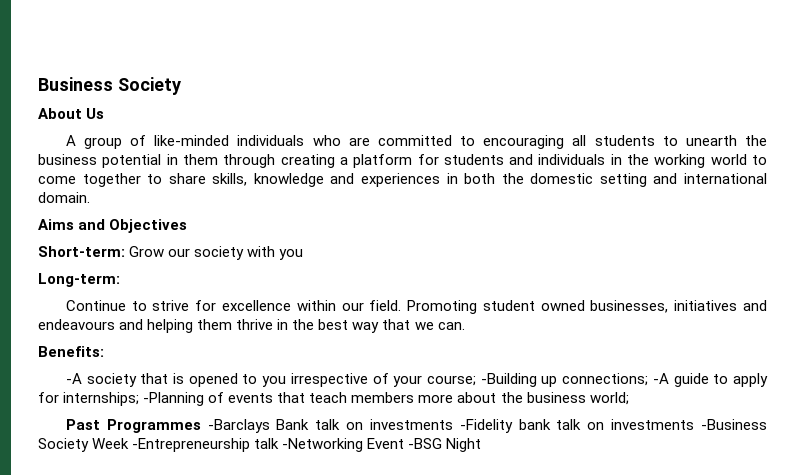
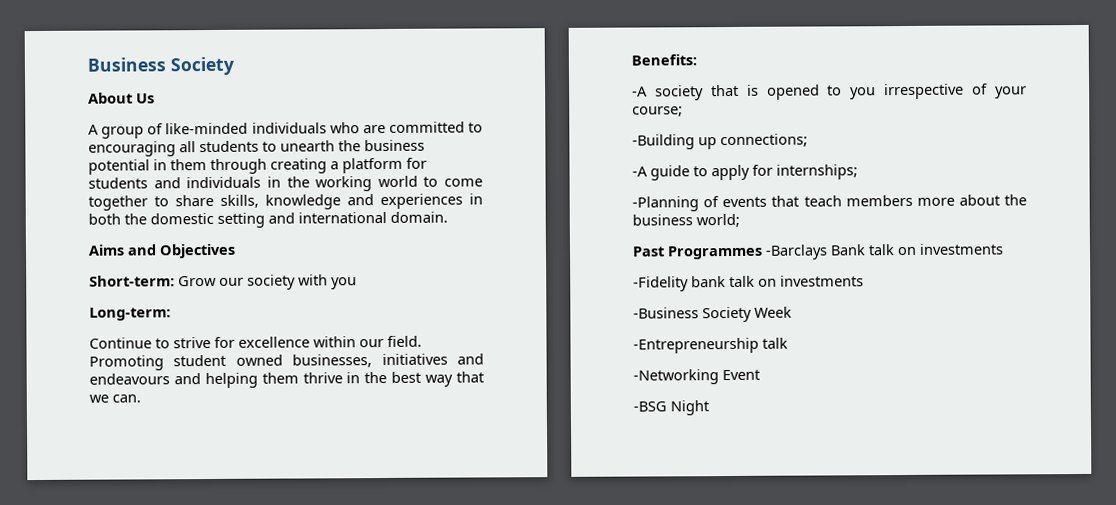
- -A society that is opened to you irrespective of your course; -Building up connections; -A guide to apply for internships; -Planning of events that teach members more about the business world;
+ -A society that is opened to you irrespective of your course;
+ -Building up connections;
+ -A guide to apply for internships;
+ -Planning of events that teach members more about the business world;
- Past Programmes -Barclays Bank talk on investments -Fidelity bank talk on investments -Business Society Week -Entrepreneurship talk -Networking Event -BSG Night
+ Past Programmes -Barclays Bank talk on investments
+ -Fidelity bank talk on investments
+ -Business Society Week
+ -Entrepreneurship talk
+ -Networking Event
+ -BSG Night

